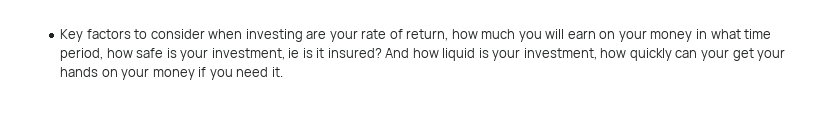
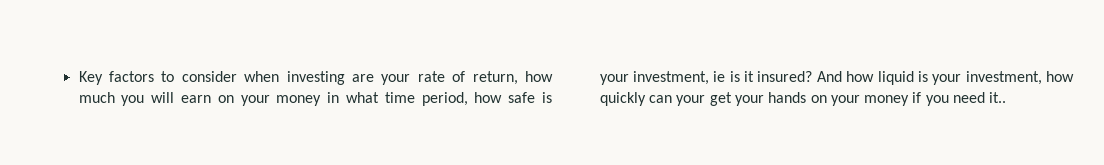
- And how liquid is your investment, how quickly can your get your hands on your money if you need it.
+ And how liquid is your investment, how quickly can your get your hands on your money if you need it..

